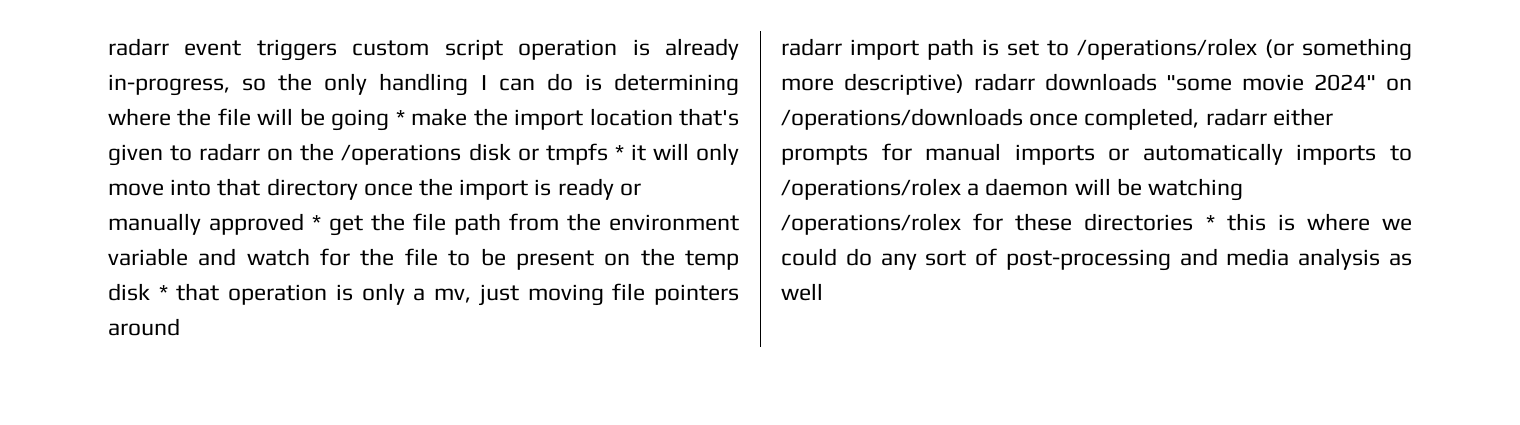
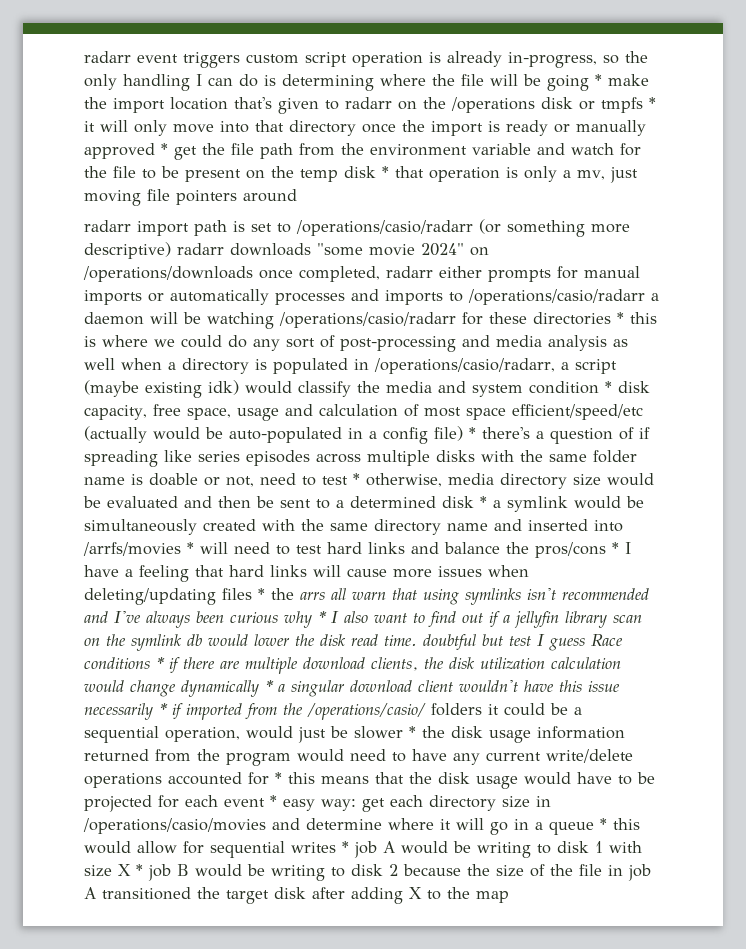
- radarr import path is set to /operations/rolex (or something more descriptive) radarr downloads "some movie 2024" on /operations/downloads once completed, radarr either prompts for manual imports or automatically imports to /operations/rolex a daemon will be watching /operations/rolex for these directories * this is where we could do any sort of post-processing and media analysis as well
+ radarr import path is set to /operations/casio/radarr (or something more descriptive) radarr downloads "some movie 2024" on /operations/downloads once completed, radarr either prompts for manual imports or automatically processes and imports to /operations/casio/radarr a daemon will be watching /operations/casio/radarr for these directories * this is where we could do any sort of post-processing and media analysis as well when a directory is populated in /operations/casio/radarr, a script (maybe existing idk) would classify the media and system condition * disk capacity, free space, usage and calculation of most space efficient/speed/etc (actually would be auto-populated in a config file) * there's a question of if spreading like series episodes across multiple disks with the same folder name is doable or not, need to test * otherwise, media directory size would be evaluated and then be sent to a determined disk * a symlink would be simultaneously created with the same directory name and inserted into /arrfs/movies * will need to test hard links and balance the pros/cons * I have a feeling that hard links will cause more issues when deleting/updating files * the arrs all warn that using symlinks isn't recommended and I've always been curious why * I also want to find out if a jellyfin library scan on the symlink db would lower the disk read time. doubtful but test I guess Race conditions * if there are multiple download clients, the disk utilization calculation would change dynamically * a singular download client wouldn't have this issue necessarily * if imported from the /operations/casio/ folders it could be a sequential operation, would just be slower * the disk usage information returned from the program would need to have any current write/delete operations accounted for * this means that the disk usage would have to be projected for each event * easy way: get each directory size in /operations/casio/movies and determine where it will go in a queue * this would allow for sequential writes * job A would be writing to disk 1 with size X * job B would be writing to disk 2 because the size of the file in job A transitioned the target disk after adding X to the map

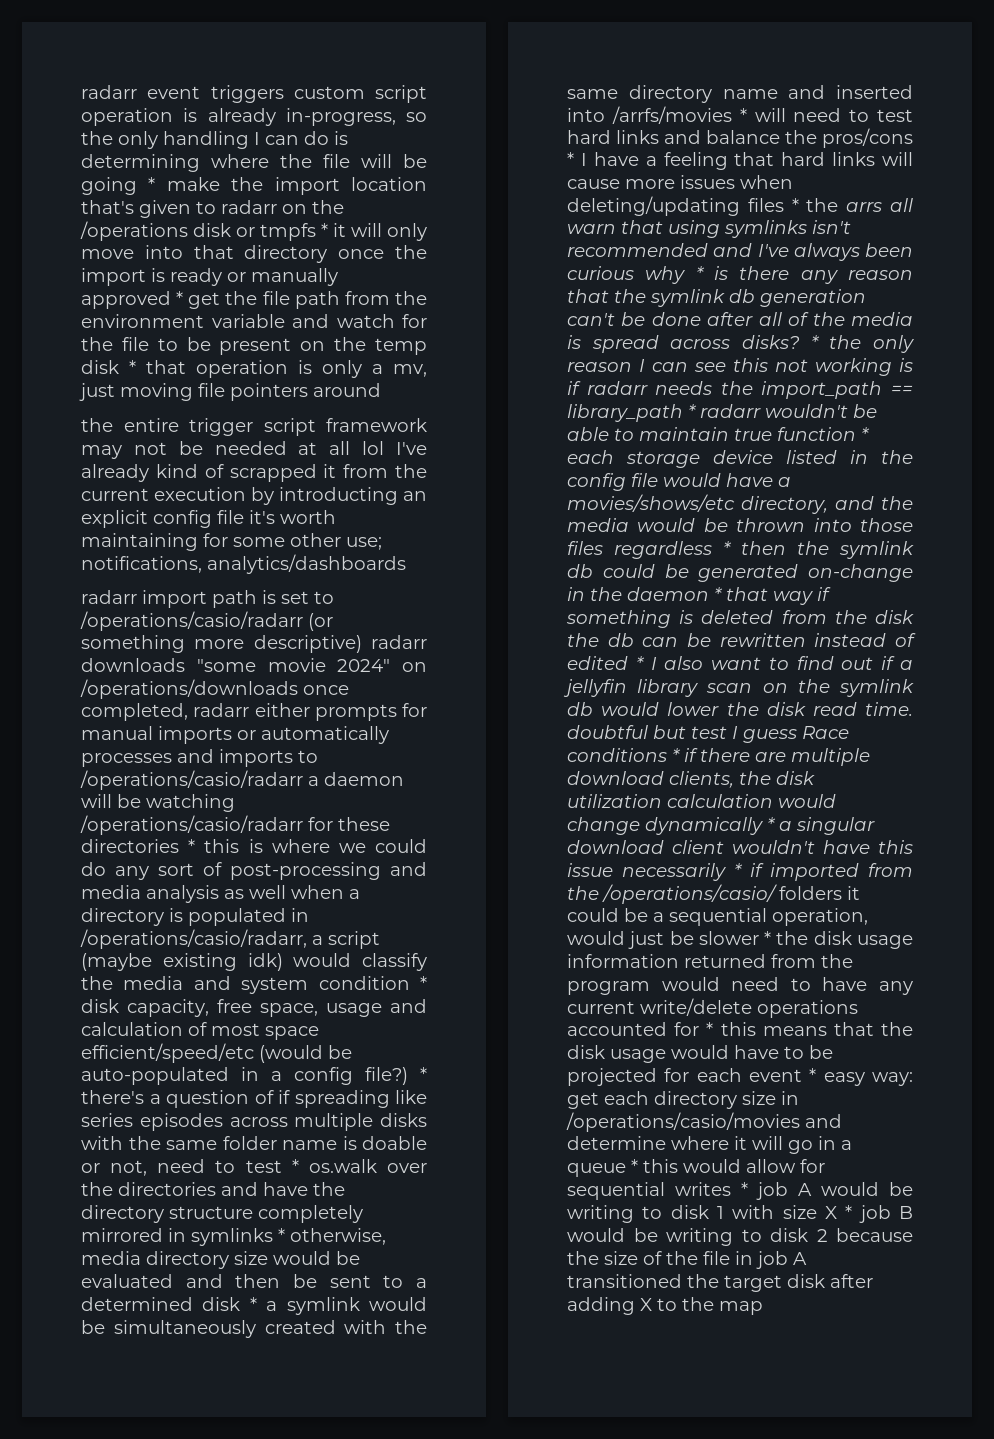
+ the entire trigger script framework may not be needed at all lol I've already kind of scrapped it from the current execution by introducting an explicit config file it's worth maintaining for some other use; notifications, analytics/dashboards
- radarr import path is set to /operations/casio/radarr (or something more descriptive) radarr downloads "some movie 2024" on /operations/downloads once completed, radarr either prompts for manual imports or automatically processes and imports to /operations/casio/radarr a daemon will be watching /operations/casio/radarr for these directories * this is where we could do any sort of post-processing and media analysis as well when a directory is populated in /operations/casio/radarr, a script (maybe existing idk) would classify the media and system condition * disk capacity, free space, usage and calculation of most space efficient/speed/etc (actually would be auto-populated in a config file) * there's a question of if spreading like series episodes across multiple disks with the same folder name is doable or not, need to test * otherwise, media directory size would be evaluated and then be sent to a determined disk * a symlink would be simultaneously created with the same directory name and inserted into /arrfs/movies * will need to test hard links and balance the pros/cons * I have a feeling that hard links will cause more issues when deleting/updating files * the arrs all warn that using symlinks isn't recommended and I've always been curious why * I also want to find out if a jellyfin library scan on the symlink db would lower the disk read time. doubtful but test I guess Race conditions * if there are multiple download clients, the disk utilization calculation would change dynamically * a singular download client wouldn't have this issue necessarily * if imported from the /operations/casio/ folders it could be a sequential operation, would just be slower * the disk usage information returned from the program would need to have any current write/delete operations accounted for * this means that the disk usage would have to be projected for each event * easy way:
+ radarr import path is set to /operations/casio/radarr (or something more descriptive) radarr downloads "some movie 2024" on /operations/downloads once completed, radarr either prompts for manual imports or automatically processes and imports to /operations/casio/radarr a daemon will be watching /operations/casio/radarr for these directories * this is where we could do any sort of post-processing and media analysis as well when a directory is populated in /operations/casio/radarr, a script (maybe existing idk) would classify the media and system condition * disk capacity, free space, usage and calculation of most space efficient/speed/etc (would be auto-populated in a config file?) * there's a question of if spreading like series episodes across multiple disks with the same folder name is doable or not, need to test * os.walk over the directories and have the directory structure completely mirrored in symlinks * otherwise, media directory size would be evaluated and then be sent to a determined disk * a symlink would be simultaneously created with the same directory name and inserted into /arrfs/movies * will need to test hard links and balance the pros/cons * I have a feeling that hard links will cause more issues when deleting/updating files * the arrs all warn that using symlinks isn't recommended and I've always been curious why * is there any reason that the symlink db generation can't be done after all of the media is spread across disks? * the only reason I can see this not working is if radarr needs the import_path == library_path * radarr wouldn't be able to maintain true function * each storage device listed in the config file would have a movies/shows/etc directory, and the media would be thrown into those files regardless * then the symlink db could be generated on-change in the daemon * that way if something is deleted from the disk the db can be rewritten instead of edited * I also want to find out if a jellyfin library scan on the symlink db would lower the disk read time. doubtful but test I guess Race conditions * if there are multiple download clients, the disk utilization calculation would change dynamically * a singular download client wouldn't have this issue necessarily * if imported from the /operations/casio/ folders it could be a sequential operation, would just be slower * the disk usage information returned from the program would need to have any current write/delete operations accounted for * this means that the disk usage would have to be projected for each event * easy way:

